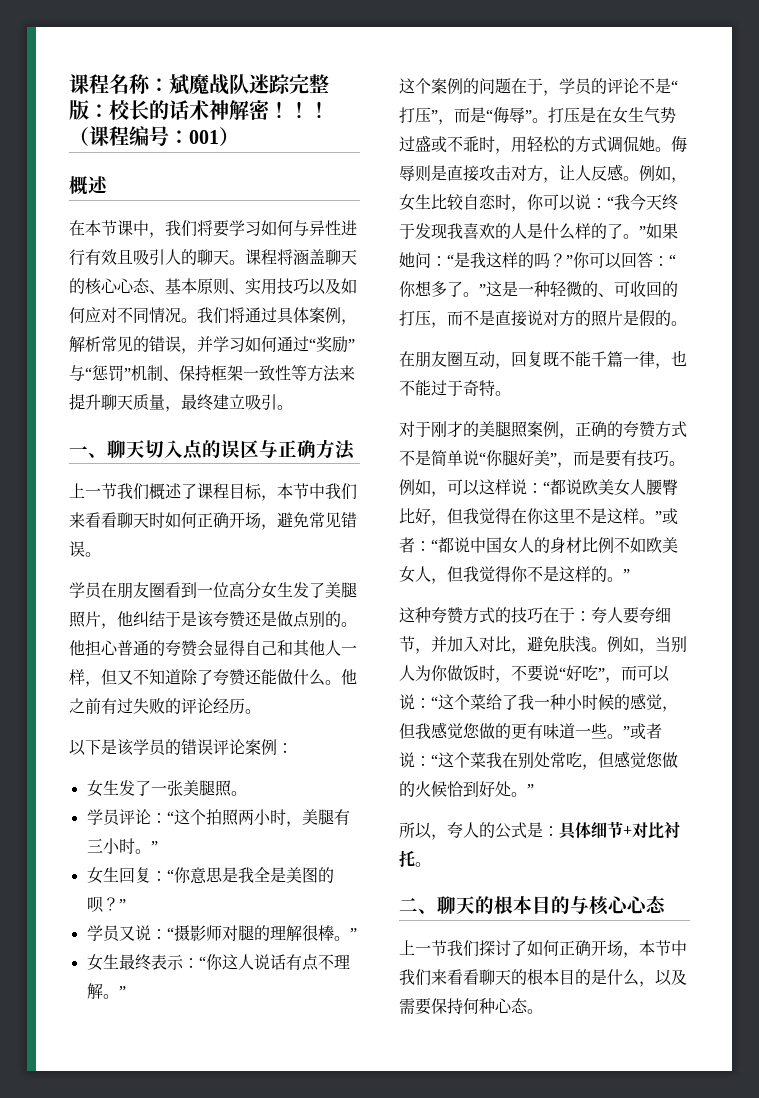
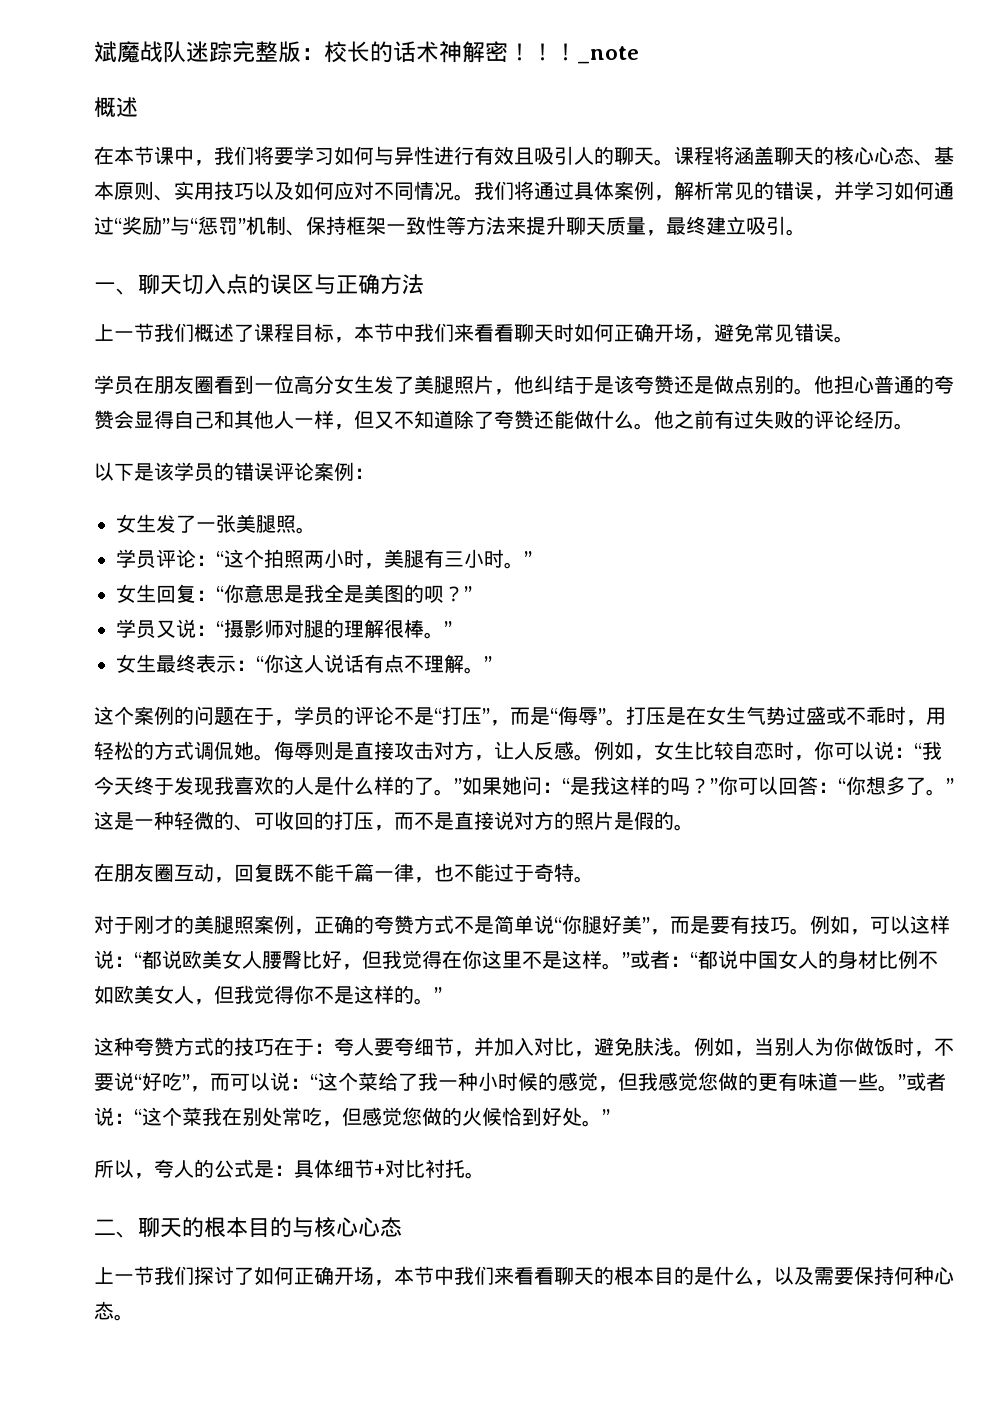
- 课程名称：斌魔战队迷踪完整版：校长的话术神解密！
+ 斌魔战队迷踪完整版：校长的话术神解密！
- （课程编号：001）
+ _note

